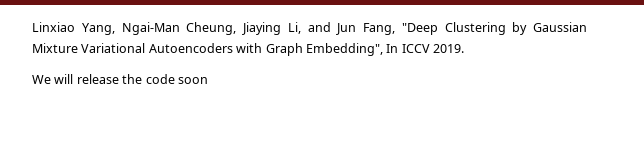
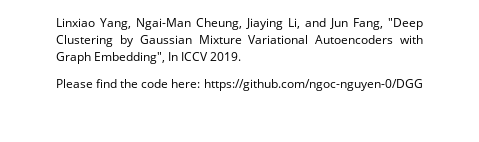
- We will release the code soon
+ Please find the code here: https://github.com/ngoc-nguyen-0/DGG

